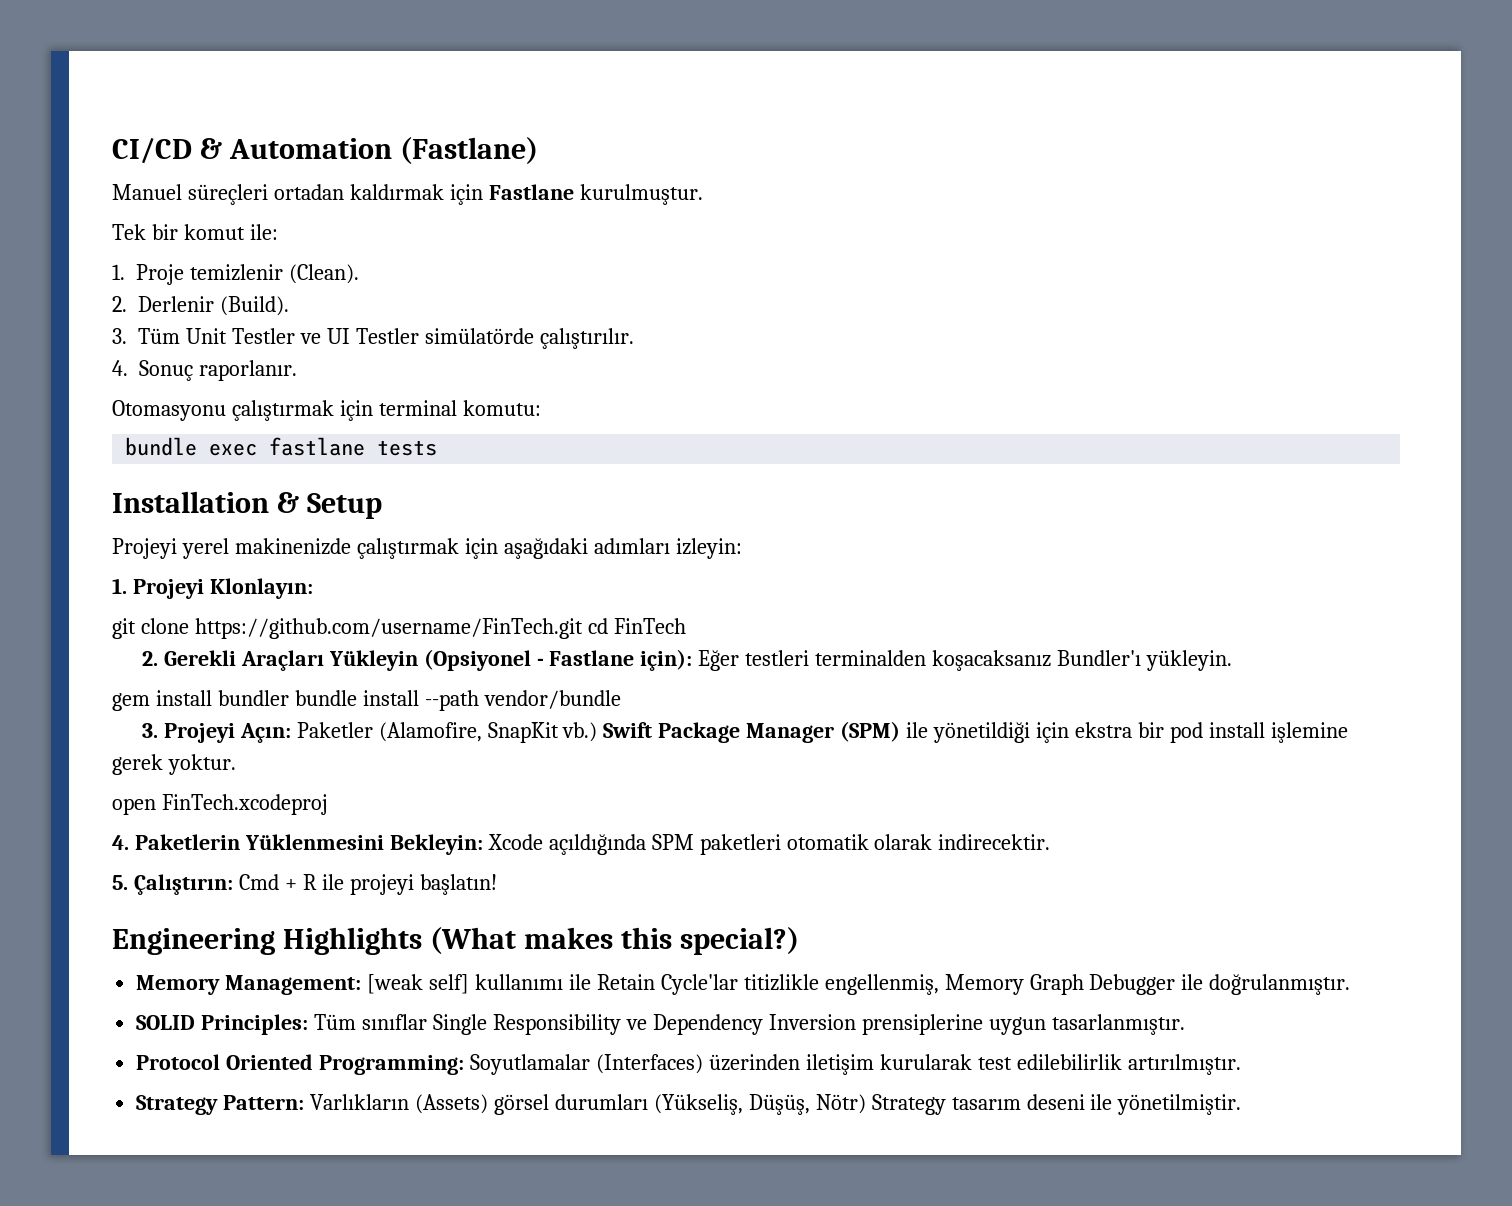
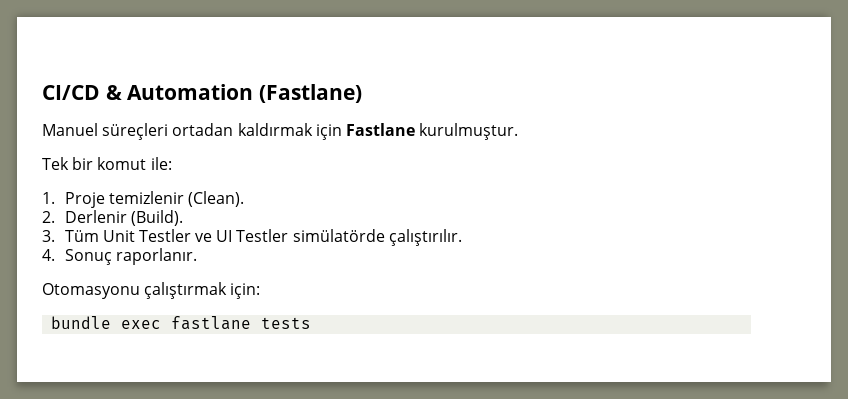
- Otomasyonu çalıştırmak için terminal komutu:
+ Otomasyonu çalıştırmak için:
- Installation & Setup
- Projeyi yerel makinenizde çalıştırmak için aşağıdaki adımları izleyin:
- 1. Projeyi Klonlayın:
- git clone https://github.com/username/FinTech.git cd FinTech
- 2. Gerekli Araçları Yükleyin (Opsiyonel - Fastlane için): Eğer testleri terminalden koşacaksanız Bundler'ı yükleyin.
- gem install bundler bundle install --path vendor/bundle
- 3. Projeyi Açın: Paketler (Alamofire, SnapKit vb.) Swift Package Manager (SPM) ile yönetildiği için ekstra bir pod install işlemine gerek yoktur.
- open FinTech.xcodeproj
- 4. Paketlerin Yüklenmesini Bekleyin: Xcode açıldığında SPM paketleri otomatik olarak indirecektir.
- 5. Çalıştırın: Cmd + R ile projeyi başlatın!
- Engineering Highlights (What makes this special?)
- Memory Management: [weak self] kullanımı ile Retain Cycle'lar titizlikle engellenmiş, Memory Graph Debugger ile doğrulanmıştır.
- SOLID Principles: Tüm sınıflar Single Responsibility ve Dependency Inversion prensiplerine uygun tasarlanmıştır.
- Protocol Oriented Programming: Soyutlamalar (Interfaces) üzerinden iletişim kurularak test edilebilirlik artırılmıştır.
- Strategy Pattern: Varlıkların (Assets) görsel durumları (Yükseliş, Düşüş, Nötr) Strategy tasarım deseni ile yönetilmiştir.

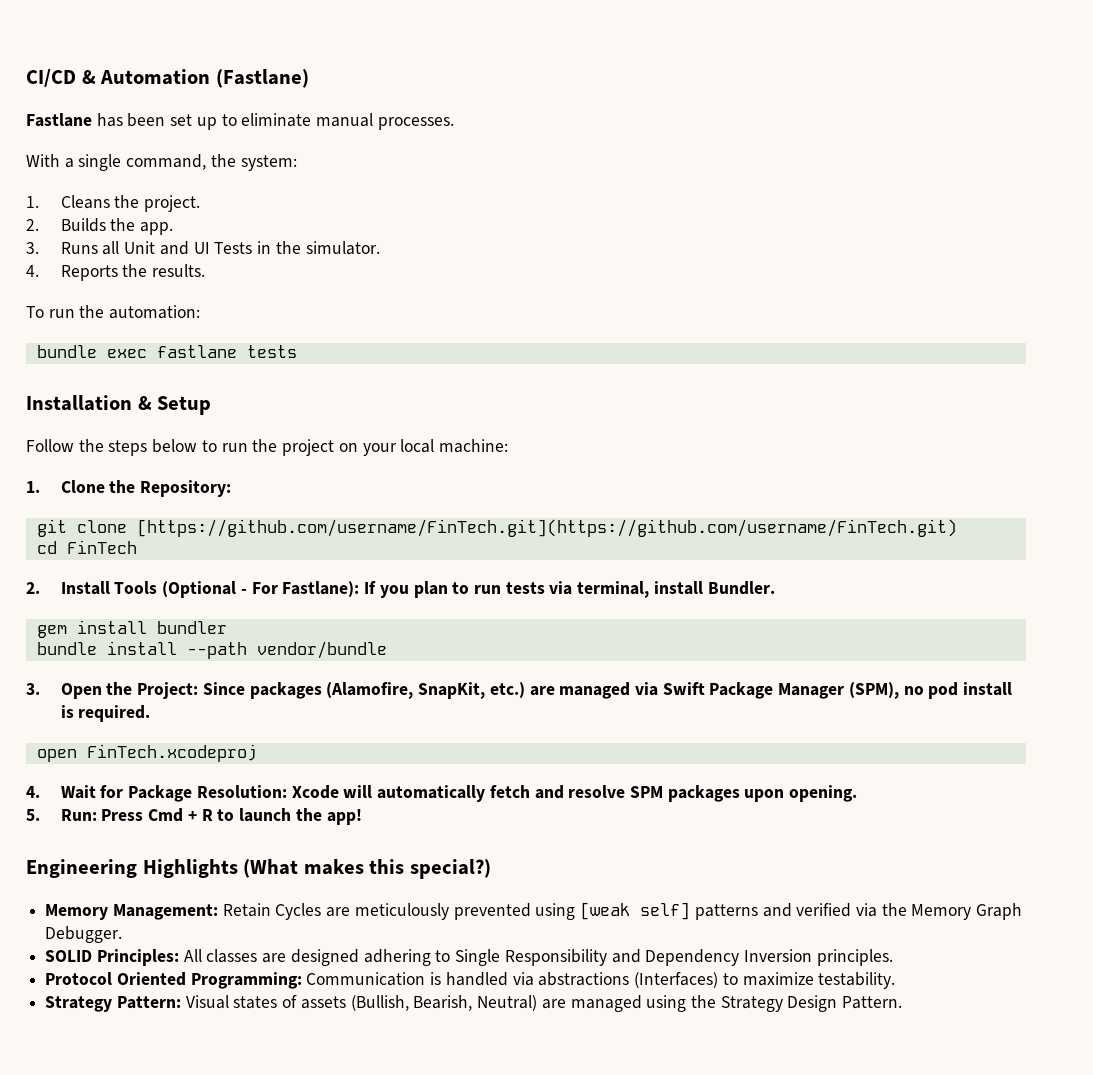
- Manuel süreçleri ortadan kaldırmak için Fastlane kurulmuştur.
- Tek bir komut ile:
- 1. Proje temizlenir (Clean).
- 2. Derlenir (Build).
- 3. Tüm Unit Testler ve UI Testler simülatörde çalıştırılır.
- 4. Sonuç raporlanır.
- Otomasyonu çalıştırmak için:
+ Fastlane has been set up to eliminate manual processes.
+ With a single command, the system:
+ 1. Cleans the project.
+ 2. Builds the app.
+ 3. Runs all Unit and UI Tests in the simulator.
+ 4. Reports the results.
+ To run the automation:
  bundle exec fastlane tests
+ Installation & Setup
+ Follow the steps below to run the project on your local machine:
+ 1. Clone the Repository:
+ git clone [https://github.com/username/FinTech.git](https://github.com/username/FinTech.git)
+ cd FinTech
+ 2. Install Tools (Optional - For Fastlane): If you plan to run tests via terminal, install Bundler.
+ gem install bundler
+ bundle install --path vendor/bundle
+ 3. Open the Project: Since packages (Alamofire, SnapKit, etc.) are managed via Swift Package Manager (SPM), no pod install is required.
+ open FinTech.xcodeproj
+ 4. Wait for Package Resolution: Xcode will automatically fetch and resolve SPM packages upon opening.
+ 5. Run: Press Cmd + R to launch the app!
+ Engineering Highlights (What makes this special?)
+ Memory Management: Retain Cycles are meticulously prevented using [weak self] patterns and verified via the Memory Graph Debugger.
+ SOLID Principles: All classes are designed adhering to Single Responsibility and Dependency Inversion principles.
+ Protocol Oriented Programming: Communication is handled via abstractions (Interfaces) to maximize testability.
+ Strategy Pattern: Visual states of assets (Bullish, Bearish, Neutral) are managed using the Strategy Design Pattern.

